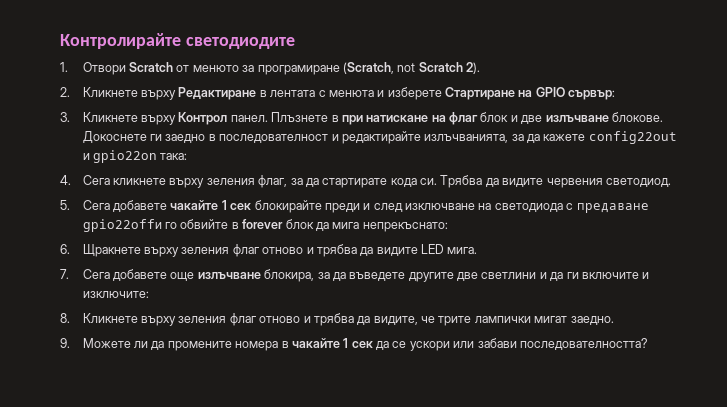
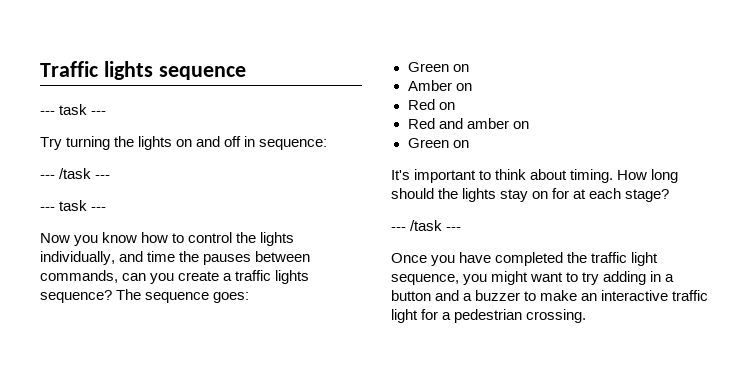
- Контролирайте светодиодите
- 1. Отвори Scratch от менюто за програмиране (Scratch, not Scratch 2).
- 2. Кликнете върху Редактиране в лентата с менюта и изберете Стартиране на GPIO сървър:
- 3. Кликнете върху Контрол панел. Плъзнете в при натискане на флаг блок и две излъчване блокове. Докоснете ги заедно в последователност и редактирайте излъчванията, за да кажете config22out и gpio22on така:
- 4. Сега кликнете върху зеления флаг, за да стартирате кода си. Трябва да видите червения светодиод.
- 5. Сега добавете чакайте 1 сек блокирайте преди и след изключване на светодиода с предаване gpio22offи го обвийте в forever блок да мига непрекъснато:
- 6. Щракнете върху зеления флаг отново и трябва да видите LED мига.
- 7. Сега добавете още излъчване блокира, за да въведете другите две светлини и да ги включите и изключите:
- 8. Кликнете върху зеления флаг отново и трябва да видите, че трите лампички мигат заедно.
- 9. Можете ли да промените номера в чакайте 1 сек да се ускори или забави последователността?
+ Traffic lights sequence
+ --- task ---
+ Try turning the lights on and off in sequence:
+ --- /task ---
+ --- task ---
+ Now you know how to control the lights individually, and time the pauses between commands, can you create a traffic lights sequence? The sequence goes:
+ Green on
+ Amber on
+ Red on
+ Red and amber on
+ Green on
+ It's important to think about timing. How long should the lights stay on for at each stage?
+ --- /task ---
+ Once you have completed the traffic light sequence, you might want to try adding in a button and a buzzer to make an interactive traffic light for a pedestrian crossing.

